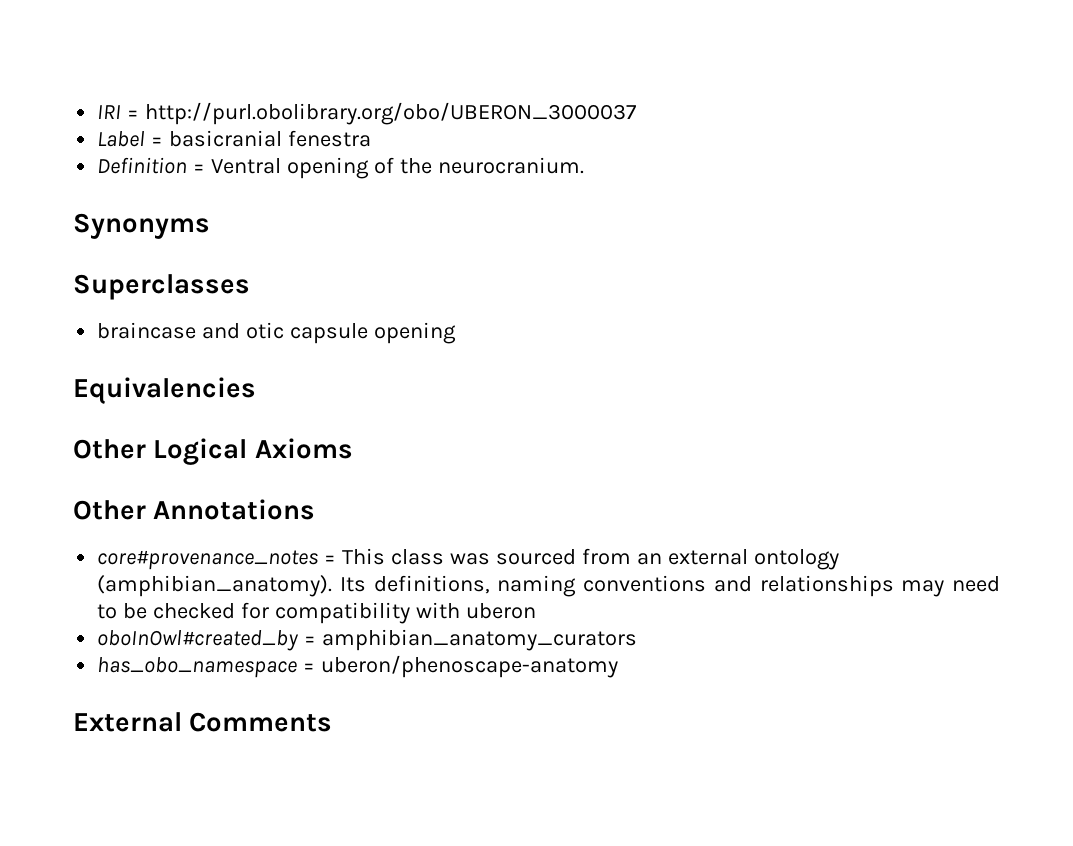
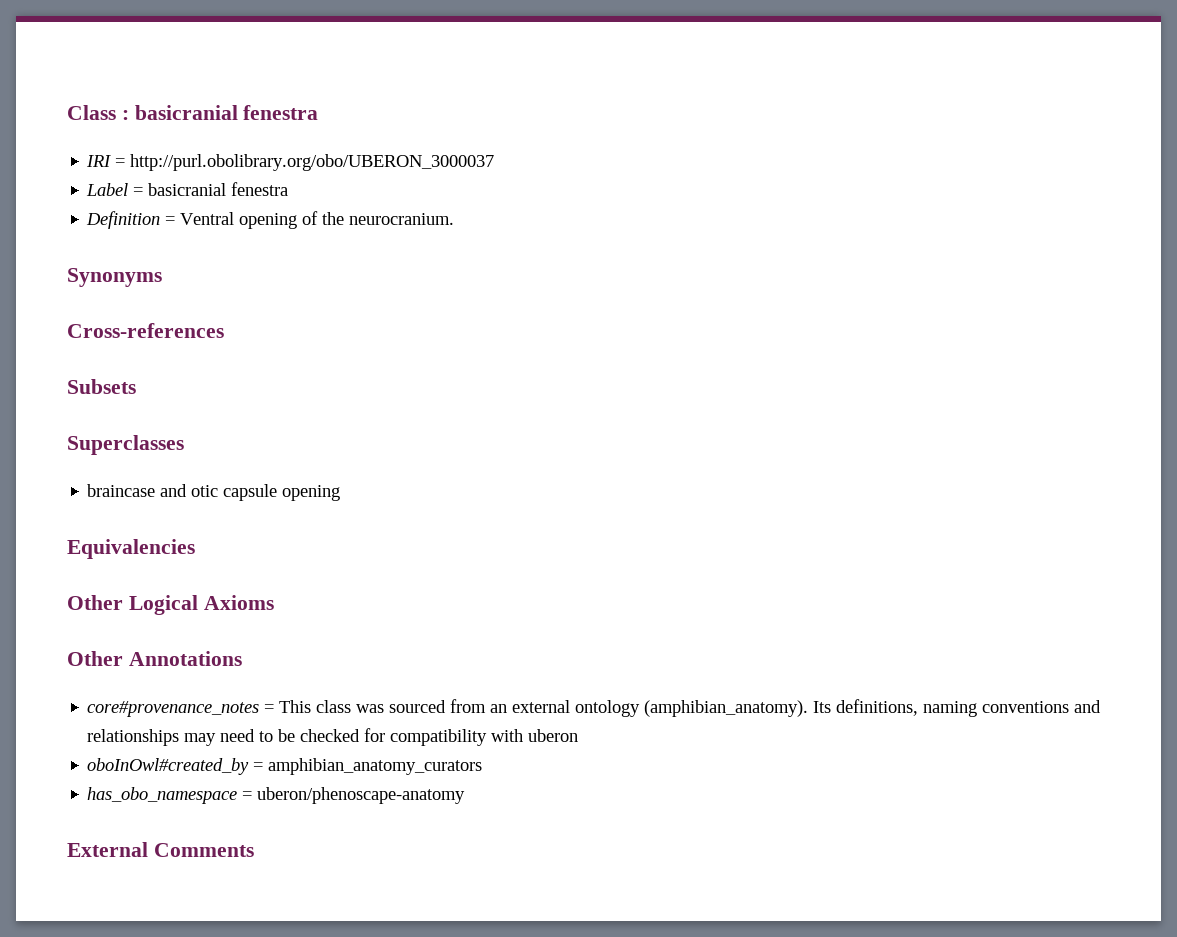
+ Class : basicranial fenestra
+ Cross-references
+ Subsets

